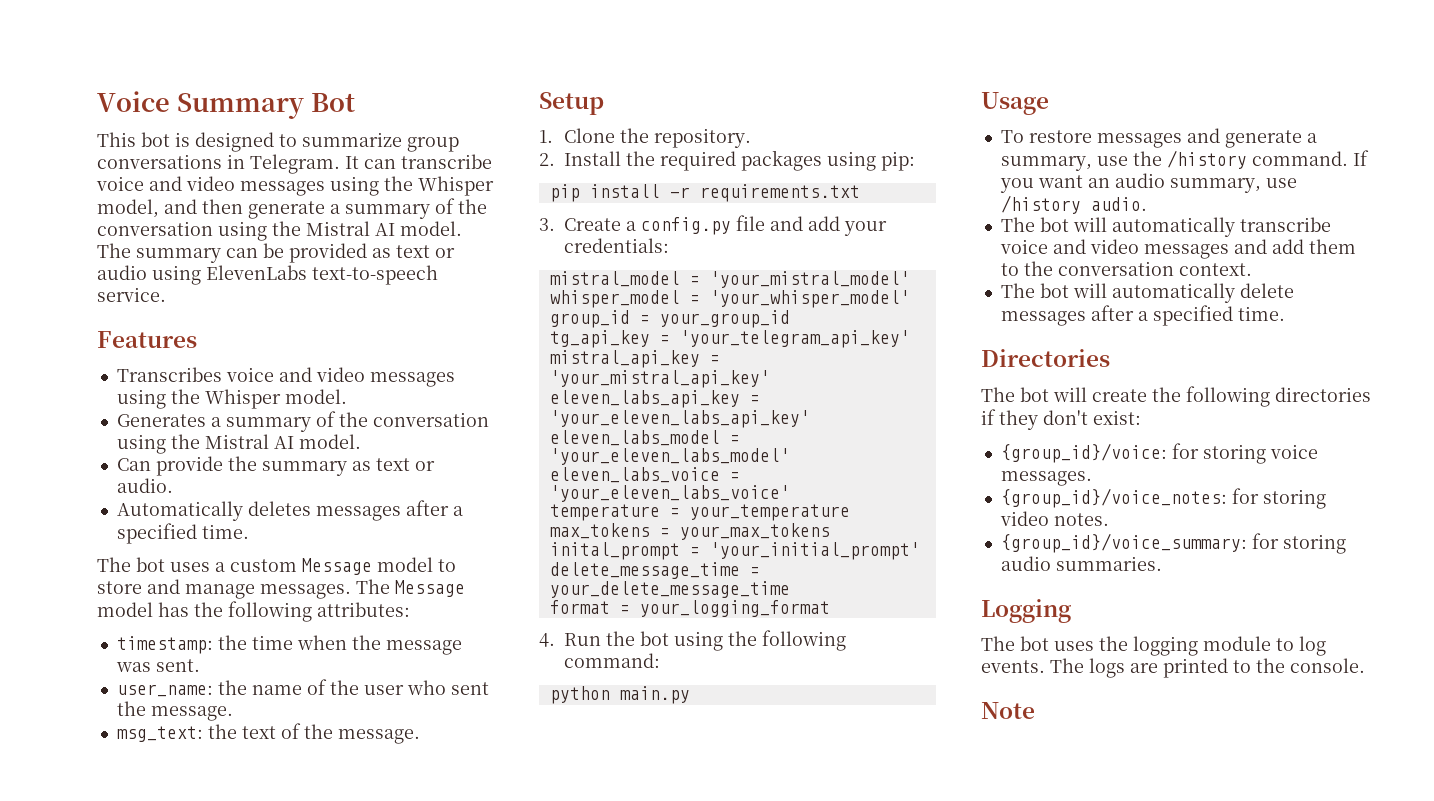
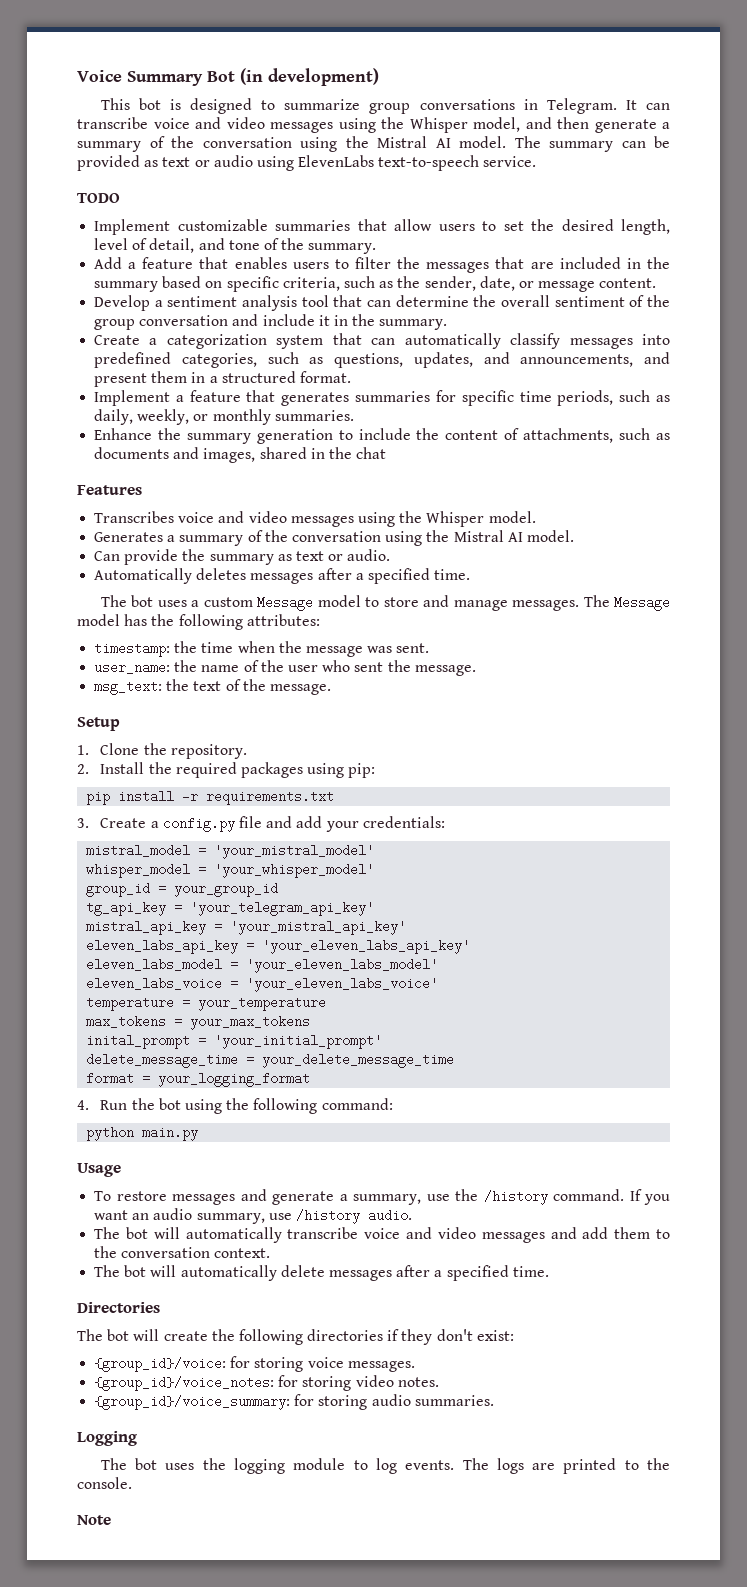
- Voice Summary Bot
+ Voice Summary Bot (in development)
+ TODO
+ Implement customizable summaries that allow users to set the desired length, level of detail, and tone of the summary.
+ Add a feature that enables users to filter the messages that are included in the summary based on specific criteria, such as the sender, date, or message content.
+ Develop a sentiment analysis tool that can determine the overall sentiment of the group conversation and include it in the summary.
+ Create a categorization system that can automatically classify messages into predefined categories, such as questions, updates, and announcements, and present them in a structured format.
+ Implement a feature that generates summaries for specific time periods, such as daily, weekly, or monthly summaries.
+ Enhance the summary generation to include the content of attachments, such as documents and images, shared in the chat

